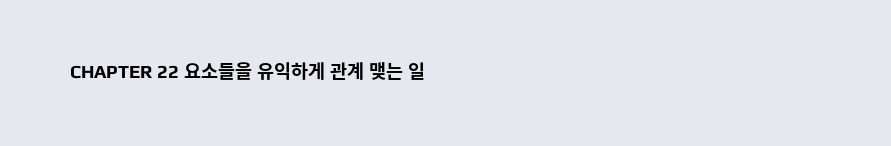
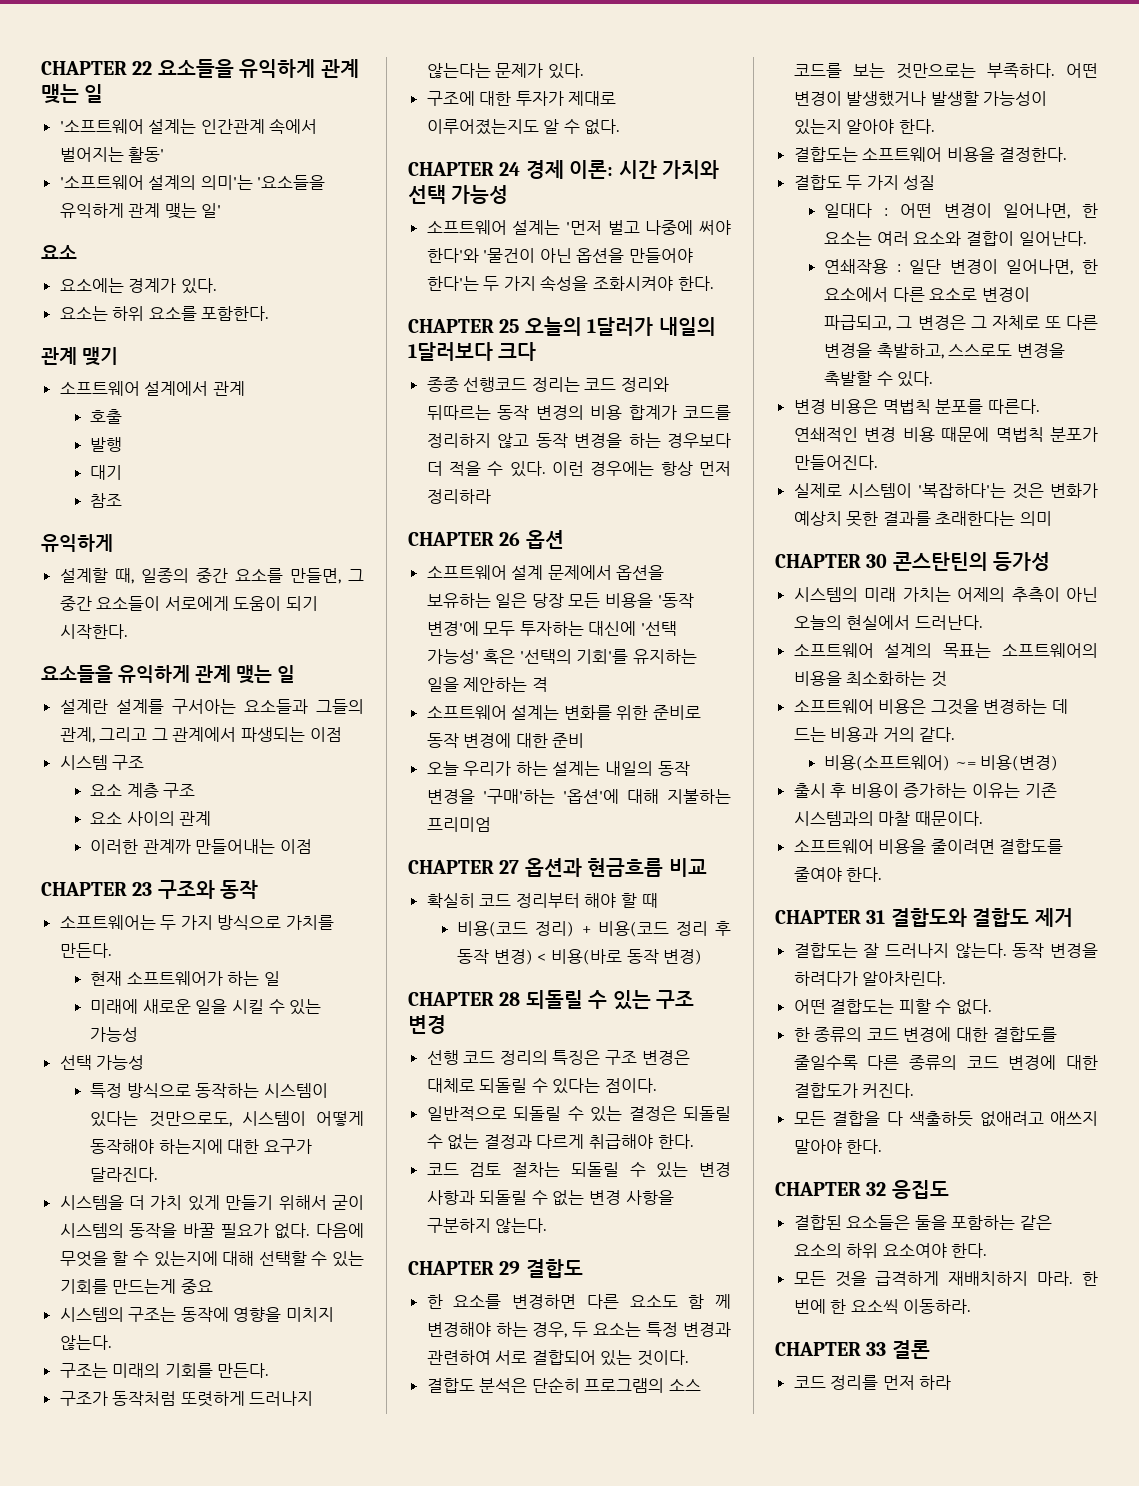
+ '소프트웨어 설계는 인간관계 속에서 벌어지는 활동'
+ '소프트웨어 설계의 의미'는 '요소들을 유익하게 관계 맺는 일'
+ 요소
+ 요소에는 경계가 있다.
+ 요소는 하위 요소를 포함한다.
+ 관계 맺기
+ 소프트웨어 설계에서 관계
+ 호출
+ 발행
+ 대기
+ 참조
+ 유익하게
+ 설계할 때, 일종의 중간 요소를 만들면, 그 중간 요소들이 서로에게 도움이 되기 시작한다.
+ 요소들을 유익하게 관계 맺는 일
+ 설계란 설계를 구서아는 요소들과 그들의 관계, 그리고 그 관계에서 파생되는 이점
+ 시스템 구조
+ 요소 계층 구조
+ 요소 사이의 관계
+ 이러한 관계까 만들어내는 이점
+ CHAPTER 23 구조와 동작
+ 소프트웨어는 두 가지 방식으로 가치를 만든다.
+ 현재 소프트웨어가 하는 일
+ 미래에 새로운 일을 시킬 수 있는 가능성
+ 선택 가능성
+ 특정 방식으로 동작하는 시스템이 있다는 것만으로도, 시스템이 어떻게 동작해야 하는지에 대한 요구가 달라진다.
+ 시스템을 더 가치 있게 만들기 위해서 굳이 시스템의 동작을 바꿀 필요가 없다. 다음에 무엇을 할 수 있는지에 대해 선택할 수 있는 기회를 만드는게 중요
+ 시스템의 구조는 동작에 영향을 미치지 않는다.
+ 구조는 미래의 기회를 만든다.
+ 구조가 동작처럼 또렷하게 드러나지 않는다는 문제가 있다.
+ 구조에 대한 투자가 제대로 이루어졌는지도 알 수 없다.
+ CHAPTER 24 경제 이론: 시간 가치와 선택 가능성
+ 소프트웨어 설계는 '먼저 벌고 나중에 써야 한다'와 '물건이 아닌 옵션을 만들어야 한다'는 두 가지 속성을 조화시켜야 한다.
+ CHAPTER 25 오늘의 1달러가 내일의 1달러보다 크다
+ 종종 선행코드 정리는 코드 정리와 뒤따르는 동작 변경의 비용 합계가 코드를 정리하지 않고 동작 변경을 하는 경우보다 더 적을 수 있다. 이런 경우에는 항상 먼저 정리하라
+ CHAPTER 26 옵션
+ 소프트웨어 설계 문제에서 옵션을 보유하는 일은 당장 모든 비용을 '동작 변경'에 모두 투자하는 대신에 '선택 가능성' 혹은 '선택의 기회'를 유지하는 일을 제안하는 격
+ 소프트웨어 설계는 변화를 위한 준비로 동작 변경에 대한 준비
+ 오늘 우리가 하는 설계는 내일의 동작 변경을 '구매'하는 '옵션'에 대해 지불하는 프리미엄
+ CHAPTER 27 옵션과 현금흐름 비교
+ 확실히 코드 정리부터 해야 할 때
+ 비용(코드 정리) + 비용(코드 정리 후 동작 변경) < 비용(바로 동작 변경)
+ CHAPTER 28 되돌릴 수 있는 구조 변경
+ 선행 코드 정리의 특징은 구조 변경은 대체로 되돌릴 수 있다는 점이다.
+ 일반적으로 되돌릴 수 있는 결정은 되돌릴 수 없는 결정과 다르게 취급해야 한다.
+ 코드 검토 절차는 되돌릴 수 있는 변경 사항과 되돌릴 수 없는 변경 사항을 구분하지 않는다.
+ CHAPTER 29 결합도
+ 한 요소를 변경하면 다른 요소도 함 께 변경해야 하는 경우, 두 요소는 특정 변경과 관련하여 서로 결합되어 있는 것이다.
+ 결합도 분석은 단순히 프로그램의 소스 코드를 보는 것만으로는 부족하다. 어떤 변경이 발생했거나 발생할 가능성이 있는지 알아야 한다.
+ 결합도는 소프트웨어 비용을 결정한다.
+ 결합도 두 가지 성질
+ 일대다 : 어떤 변경이 일어나면, 한 요소는 여러 요소와 결합이 일어난다.
+ 연쇄작용 : 일단 변경이 일어나면, 한 요소에서 다른 요소로 변경이 파급되고, 그 변경은 그 자체로 또 다른 변경을 촉발하고, 스스로도 변경을 촉발할 수 있다.
+ 변경 비용은 멱법칙 분포를 따른다. 연쇄적인 변경 비용 때문에 멱법칙 분포가 만들어진다.
+ 실제로 시스템이 '복잡하다'는 것은 변화가 예상치 못한 결과를 초래한다는 의미
+ CHAPTER 30 콘스탄틴의 등가성
+ 시스템의 미래 가치는 어제의 추측이 아닌 오늘의 현실에서 드러난다.
+ 소프트웨어 설계의 목표는 소프트웨어의 비용을 최소화하는 것
+ 소프트웨어 비용은 그것을 변경하는 데 드는 비용과 거의 같다.
+ 비용(소프트웨어) ~= 비용(변경)
+ 출시 후 비용이 증가하는 이유는 기존 시스템과의 마찰 때문이다.
+ 소프트웨어 비용을 줄이려면 결합도를 줄여야 한다.
+ CHAPTER 31 결합도와 결합도 제거
+ 결합도는 잘 드러나지 않는다. 동작 변경을 하려다가 알아차린다.
+ 어떤 결합도는 피할 수 없다.
+ 한 종류의 코드 변경에 대한 결합도를 줄일수록 다른 종류의 코드 변경에 대한 결합도가 커진다.
+ 모든 결합을 다 색출하듯 없애려고 애쓰지 말아야 한다.
+ CHAPTER 32 응집도
+ 결합된 요소들은 둘을 포함하는 같은 요소의 하위 요소여야 한다.
+ 모든 것을 급격하게 재배치하지 마라. 한 번에 한 요소씩 이동하라.
+ CHAPTER 33 결론
+ 코드 정리를 먼저 하라

